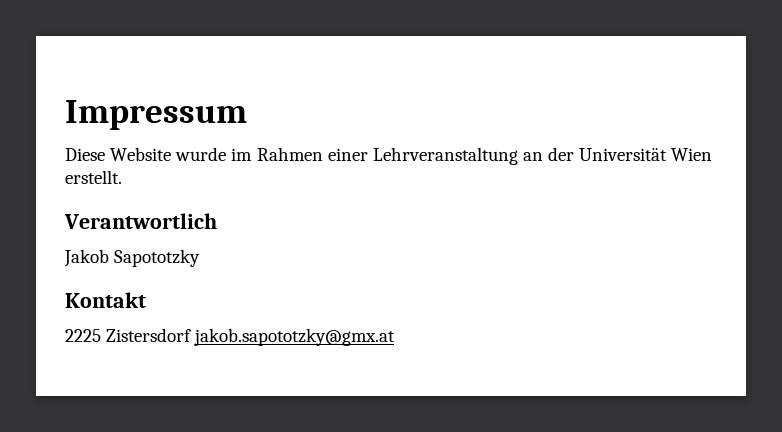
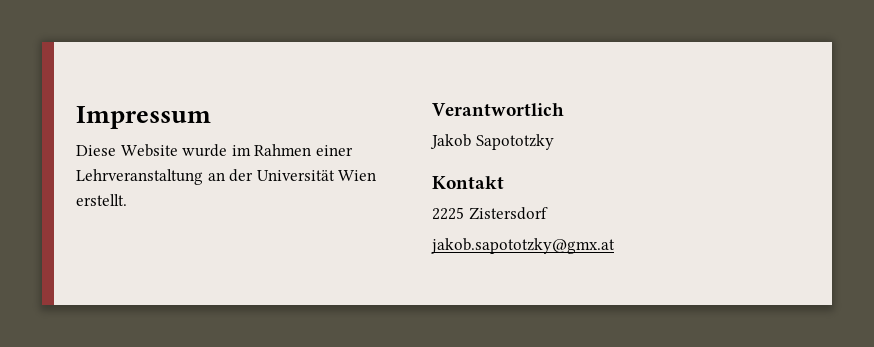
- 2225 Zistersdorf jakob.sapototzky@gmx.at
+ 2225 Zistersdorf
+ jakob.sapototzky@gmx.at

